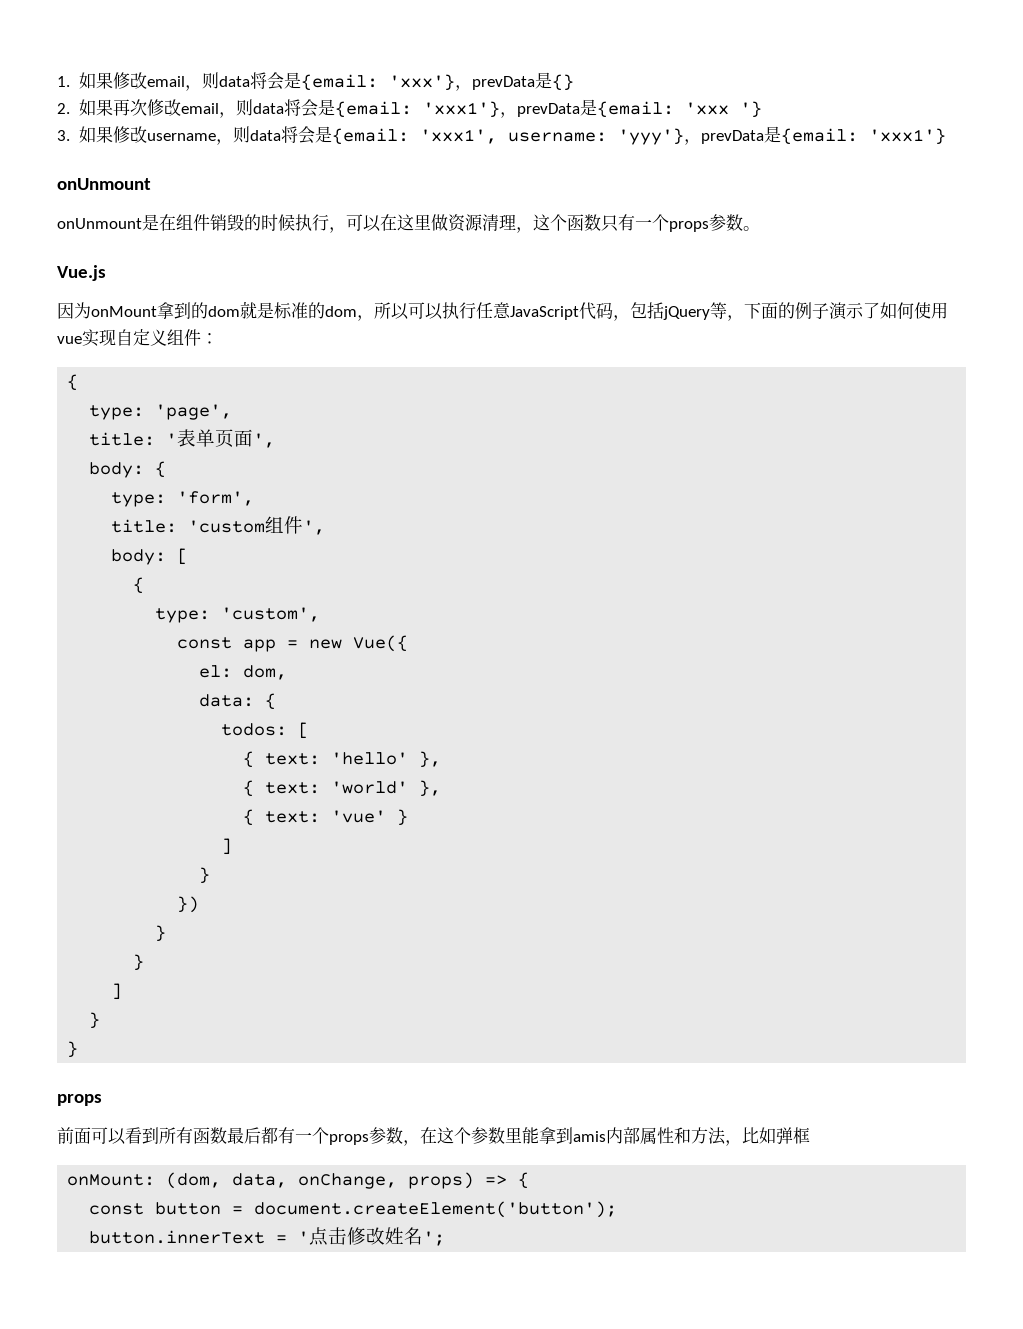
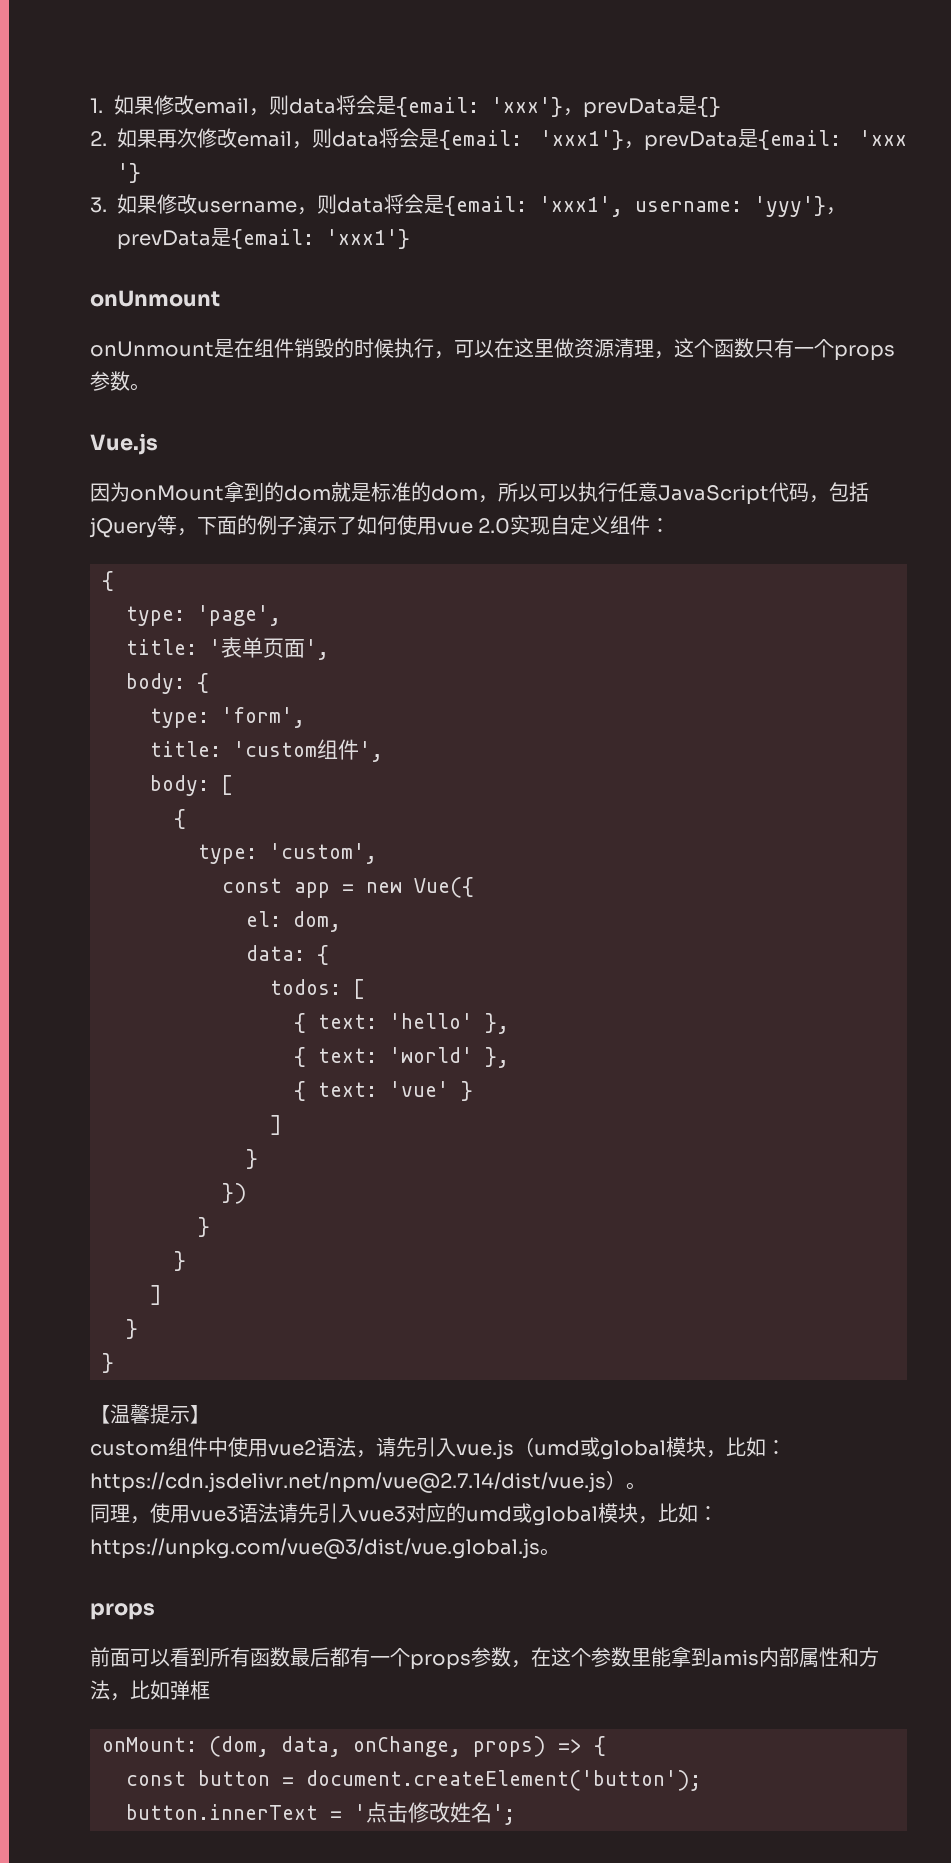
- 因为onMount拿到的dom就是标准的dom，所以可以执行任意JavaScript代码，包括jQuery等，下面的例子演示了如何使用vue实现自定义组件：
+ 因为onMount拿到的dom就是标准的dom，所以可以执行任意JavaScript代码，包括jQuery等，下面的例子演示了如何使用vue 2.0实现自定义组件：
+ 【温馨提示】
+ custom组件中使用vue2语法，请先引入vue.js（umd或global模块，比如：https://cdn.jsdelivr.net/npm/vue@2.7.14/dist/vue.js）。
+ 同理，使用vue3语法请先引入vue3对应的umd或global模块，比如：https://unpkg.com/vue@3/dist/vue.global.js。

